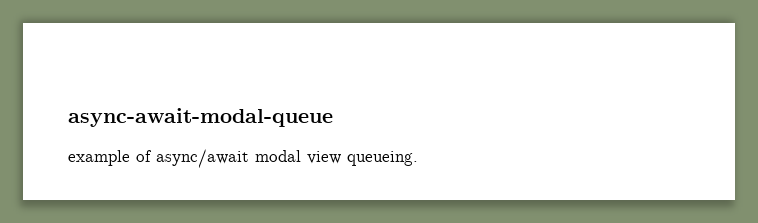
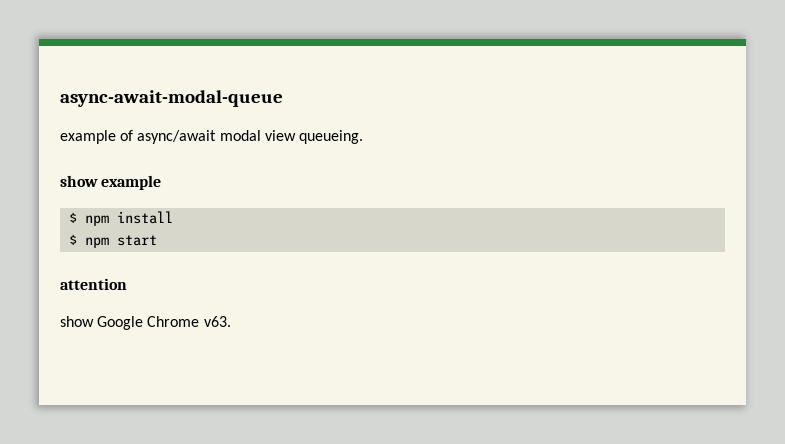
+ show example
+ $ npm install
+ $ npm start
+ attention
+ show Google Chrome v63.

